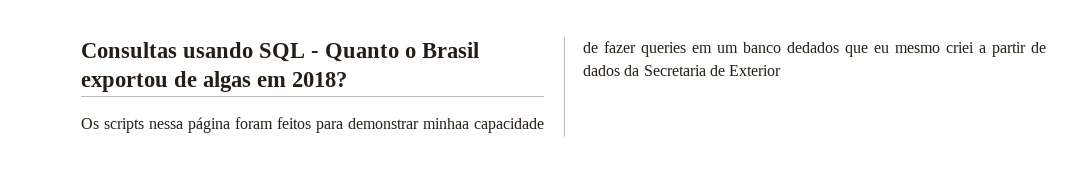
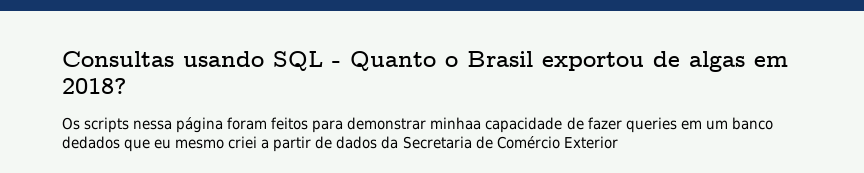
- Os scripts nessa página foram feitos para demonstrar minhaa capacidade de fazer queries em um banco dedados que eu mesmo criei a partir de dados da Secretaria de Exterior
+ Os scripts nessa página foram feitos para demonstrar minhaa capacidade de fazer queries em um banco dedados que eu mesmo criei a partir de dados da Secretaria de Comércio Exterior

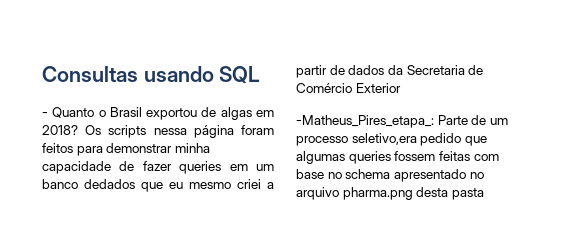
- Consultas usando SQL - Quanto o Brasil exportou de algas em 2018?
- Os scripts nessa página foram feitos para demonstrar minhaa capacidade de fazer queries em um banco dedados que eu mesmo criei a partir de dados da Secretaria de Comércio Exterior
+ Consultas usando SQL
+ - Quanto o Brasil exportou de algas em 2018? Os scripts nessa página foram feitos para demonstrar minha capacidade de fazer queries em um banco dedados que eu mesmo criei a partir de dados da Secretaria de Comércio Exterior
+ -Matheus_Pires_etapa_: Parte de um processo seletivo,era pedido que algumas queries fossem feitas com base no schema apresentado no arquivo pharma.png desta pasta

